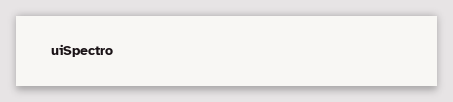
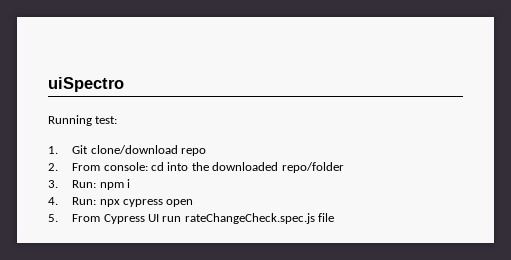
+ Running test:
+ 1. Git clone/download repo
+ 2. From console: cd into the downloaded repo/folder
+ 3. Run: npm i
+ 4. Run: npx cypress open
+ 5. From Cypress UI run rateChangeCheck.spec.js file

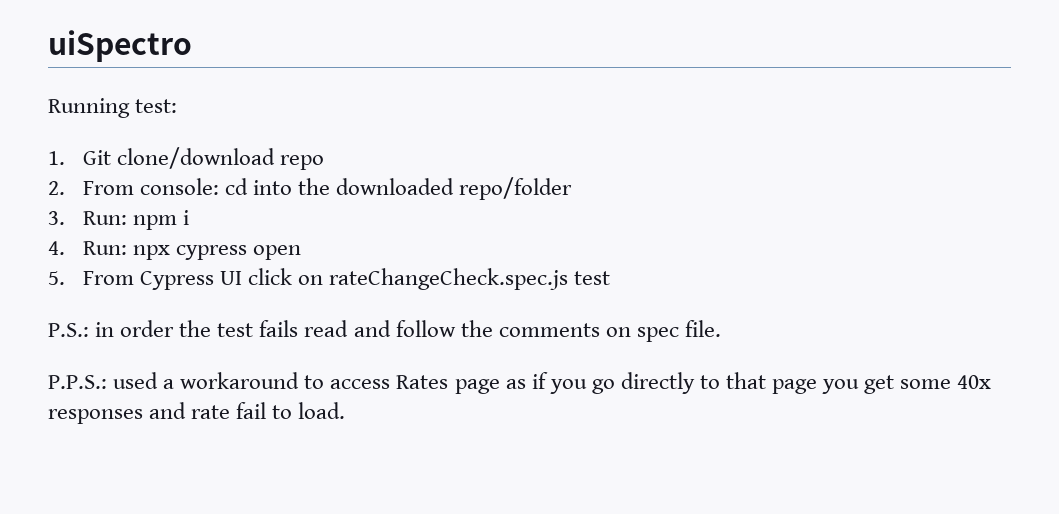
- 5. From Cypress UI run rateChangeCheck.spec.js file
+ 5. From Cypress UI click on rateChangeCheck.spec.js test
+ P.S.: in order the test fails read and follow the comments on spec file.
+ P.P.S.: used a workaround to access Rates page as if you go directly to that page you get some 40x responses and rate fail to load.

